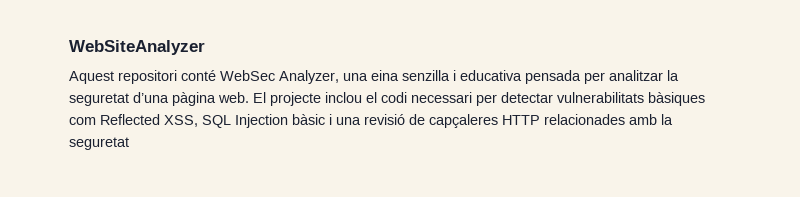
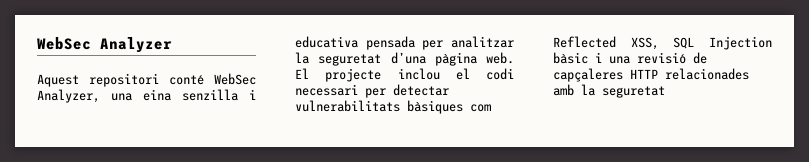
- WebSiteAnalyzer
+ WebSec Analyzer

